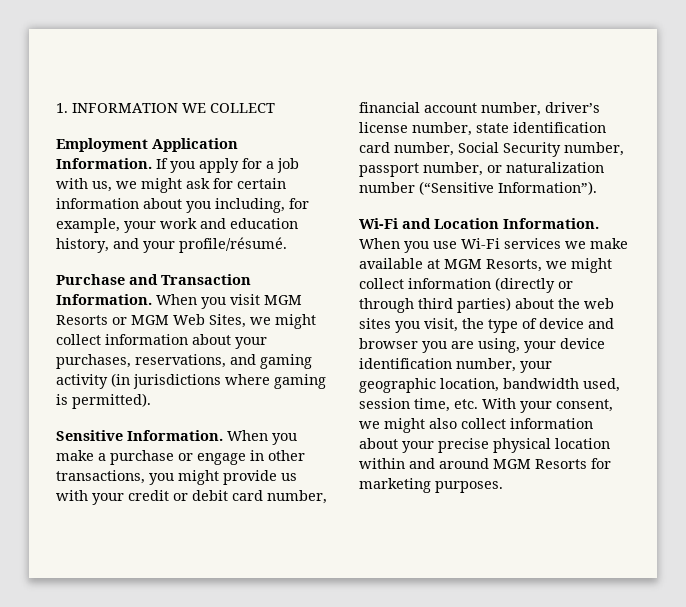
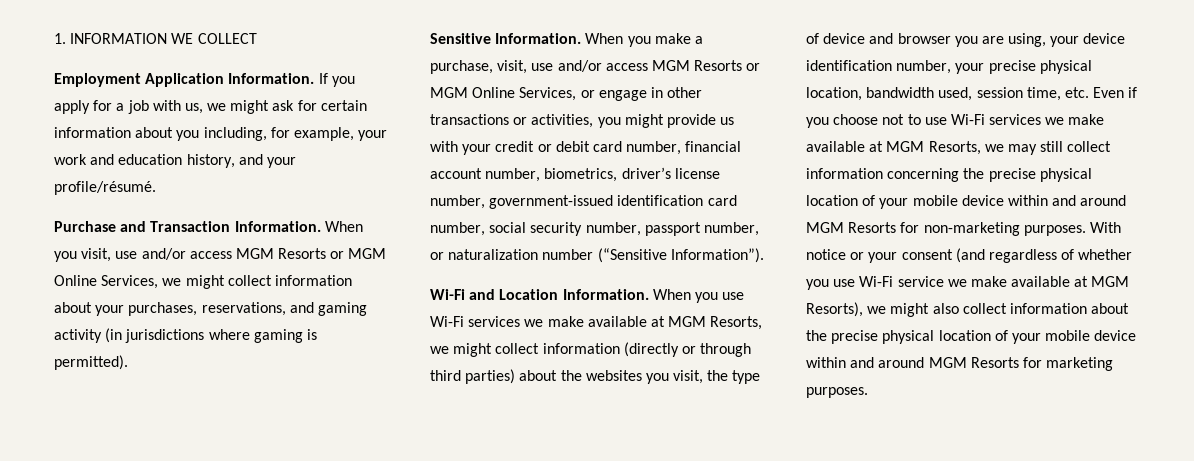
- When you visit MGM Resorts or MGM Web Sites, we might collect information about your purchases, reservations, and gaming activity (in jurisdictions where gaming is permitted).
+ When you visit, use and/or access MGM Resorts or MGM Online Services, we might collect information about your purchases, reservations, and gaming activity (in jurisdictions where gaming is permitted).
- When you make a purchase or engage in other transactions, you might provide us with your credit or debit card number, financial account number, driver’s license number, state identification card number, Social Security number, passport number, or naturalization number (“Sensitive Information”).
+ When you make a purchase, visit, use and/or access MGM Resorts or MGM Online Services, or engage in other transactions or activities, you might provide us with your credit or debit card number, financial account number, biometrics, driver’s license number, government-issued identification card number, social security number, passport number, or naturalization number (“Sensitive Information”).
- When you use Wi-Fi services we make available at MGM Resorts, we might collect information (directly or through third parties) about the web sites you visit, the type of device and browser you are using, your device identification number, your geographic location, bandwidth used, session time, etc. With your consent, we might also collect information about your precise physical location within and around MGM Resorts for marketing purposes.
+ When you use Wi-Fi services we make available at MGM Resorts, we might collect information (directly or through third parties) about the websites you visit, the type of device and browser you are using, your device identification number, your precise physical location, bandwidth used, session time, etc. Even if you choose not to use Wi-Fi services we make available at MGM Resorts, we may still collect information concerning the precise physical location of your mobile device within and around MGM Resorts for non-marketing purposes. With notice or your consent (and regardless of whether you use Wi-Fi service we make available at MGM Resorts), we might also collect information about the precise physical location of your mobile device within and around MGM Resorts for marketing purposes.

